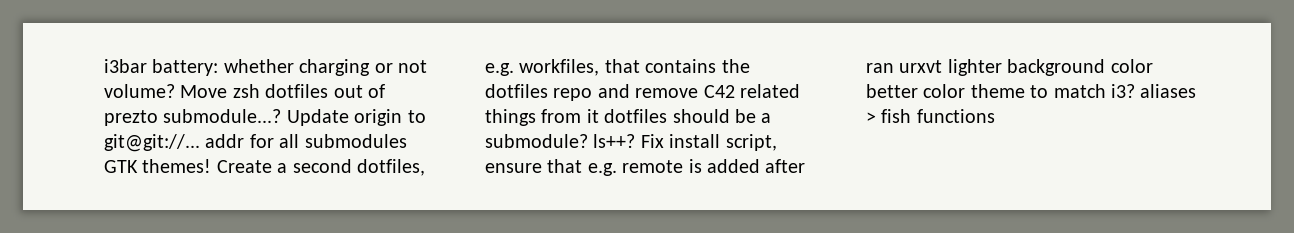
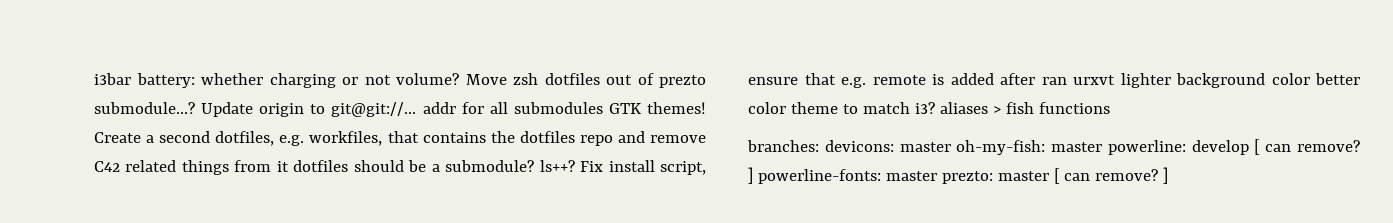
+ branches: devicons: master oh-my-fish: master powerline: develop [ can remove? ] powerline-fonts: master prezto: master [ can remove? ]

